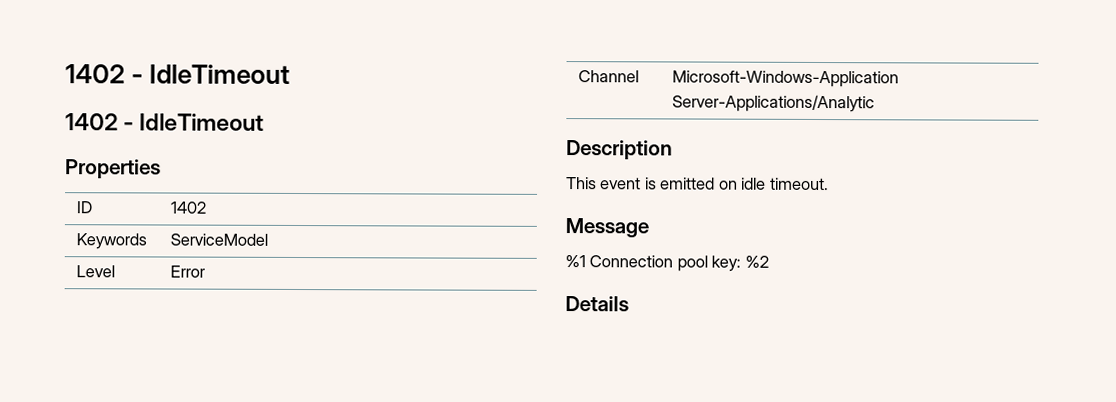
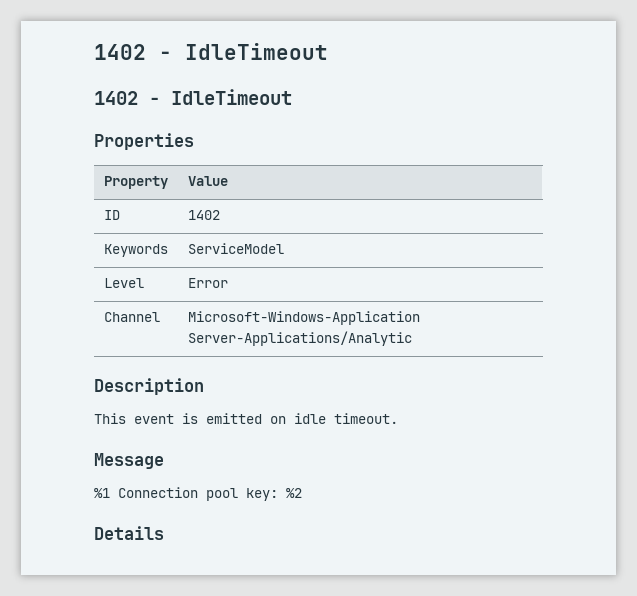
+ Property | Value

